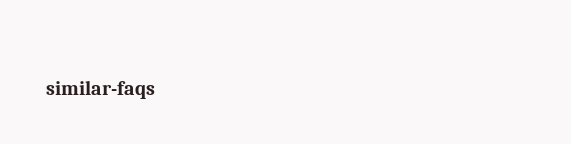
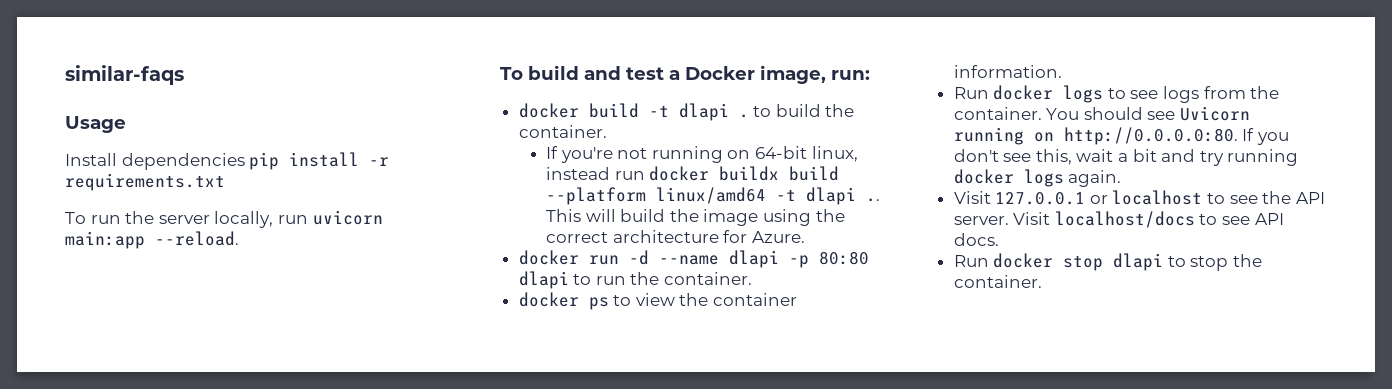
+ Usage
+ Install dependencies pip install -r requirements.txt
+ To run the server locally, run uvicorn main:app --reload.
+ To build and test a Docker image, run:
+ docker build -t dlapi . to build the container.
+ If you're not running on 64-bit linux, instead run docker buildx build --platform linux/amd64 -t dlapi .. This will build the image using the correct architecture for Azure.
+ docker run -d --name dlapi -p 80:80 dlapi to run the container.
+ docker ps to view the container information.
+ Run docker logs to see logs from the container. You should see Uvicorn running on http://0.0.0.0:80. If you don't see this, wait a bit and try running docker logs again.
+ Visit 127.0.0.1 or localhost to see the API server. Visit localhost/docs to see API docs.
+ Run docker stop dlapi to stop the container.

